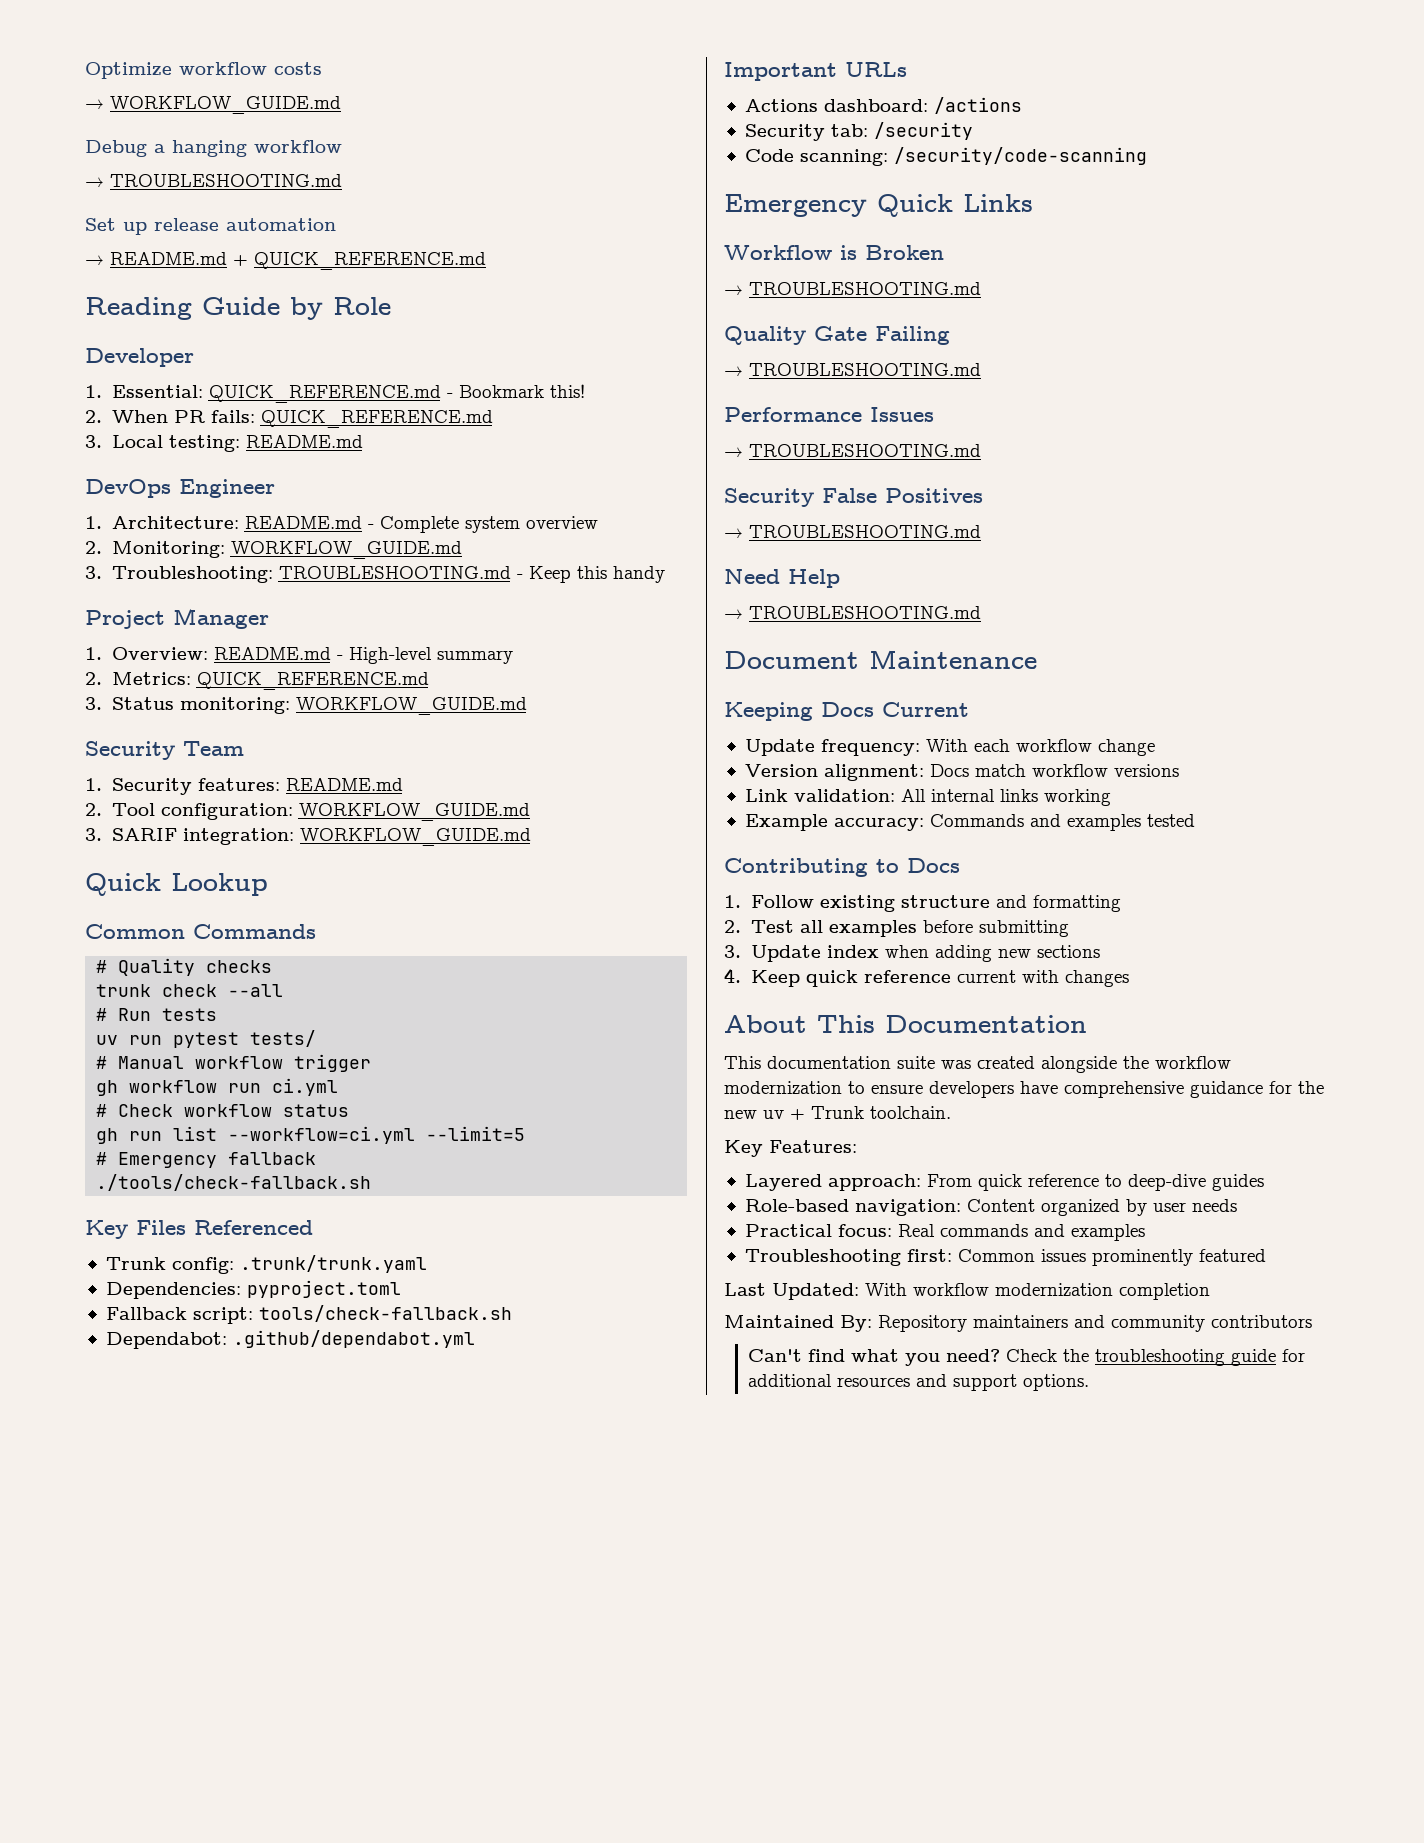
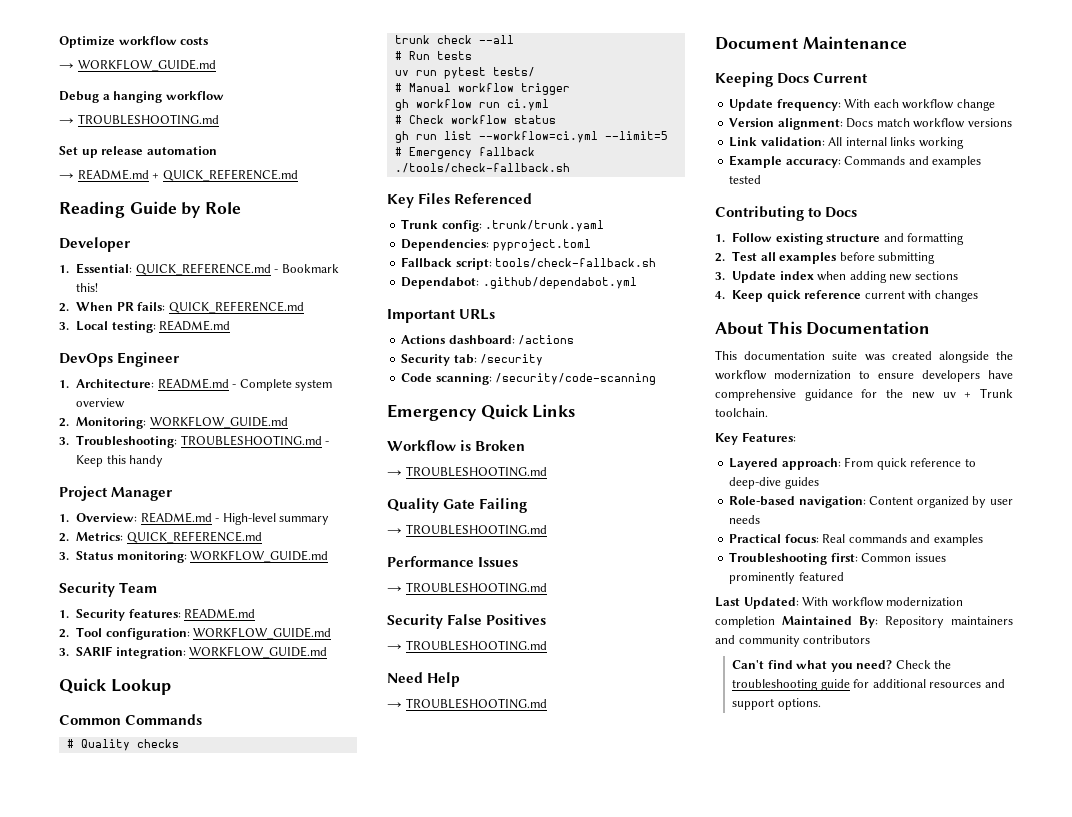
- Last Updated: With workflow modernization completion
- Maintained By: Repository maintainers and community contributors
+ Last Updated: With workflow modernization completion Maintained By: Repository maintainers and community contributors

